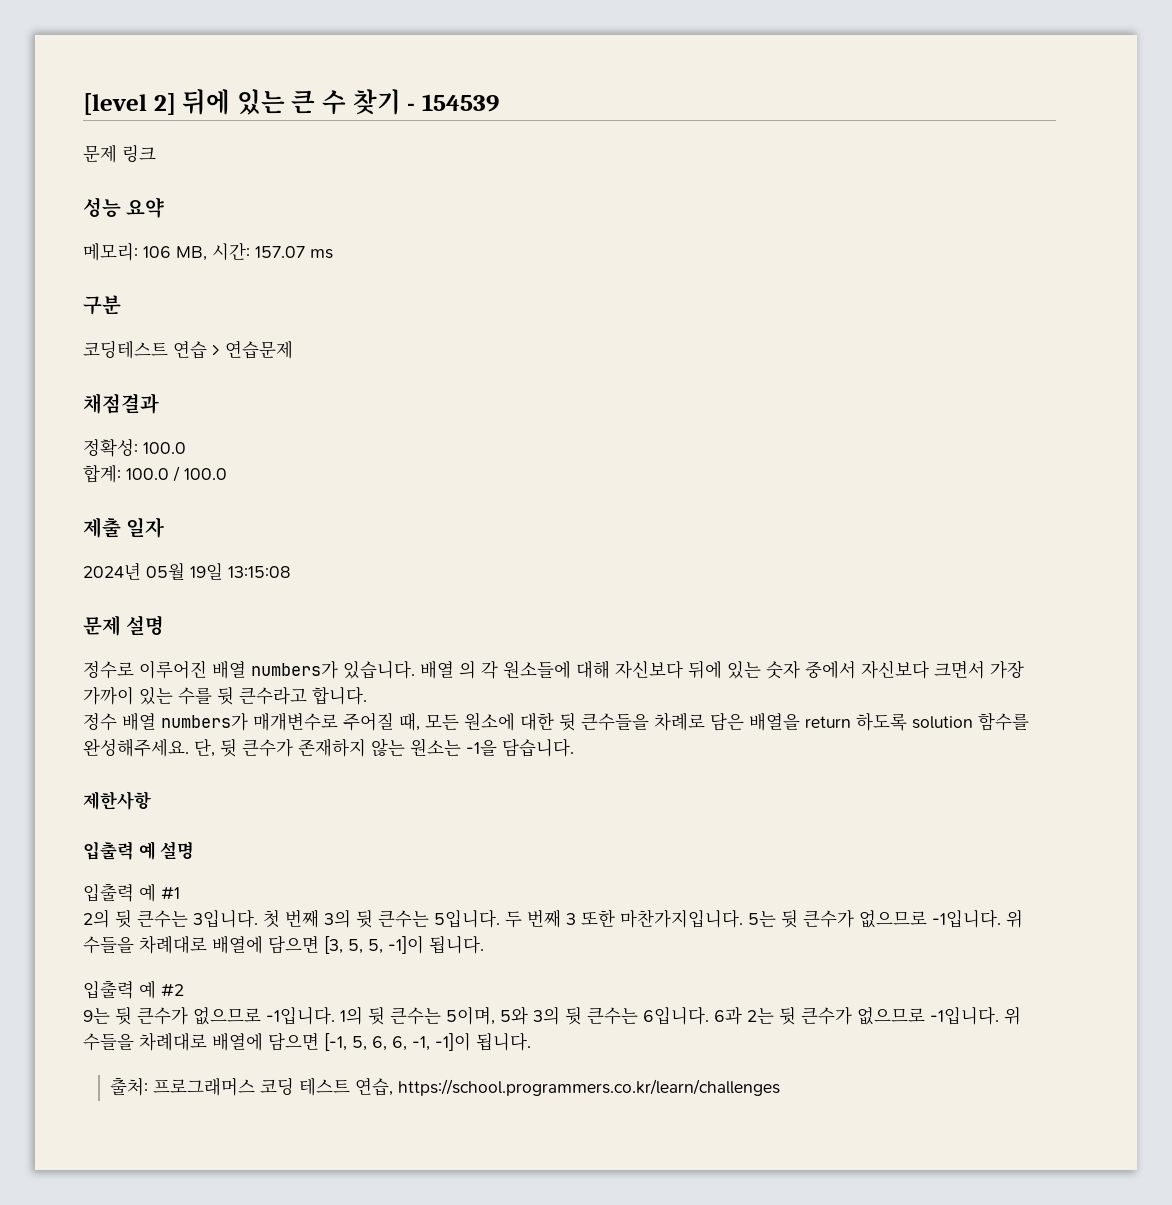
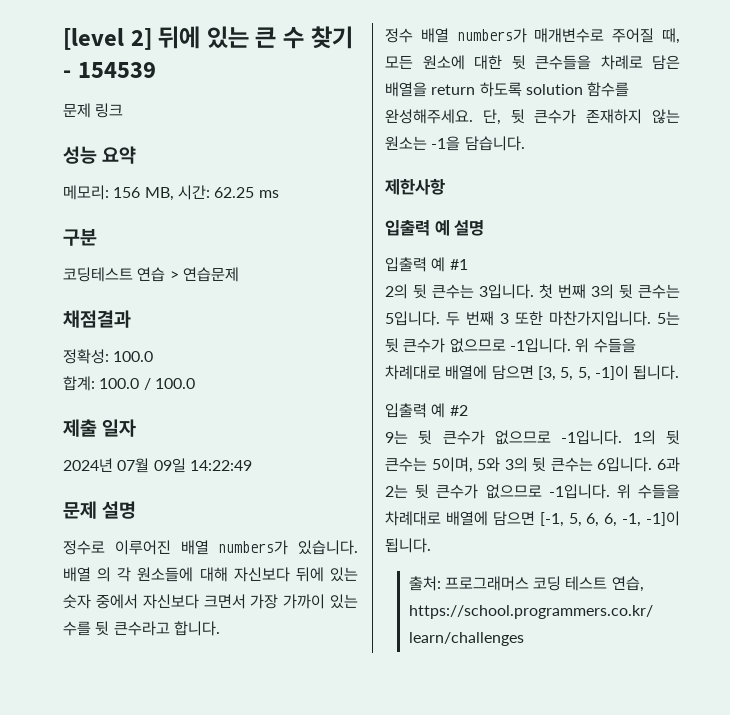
- 메모리: 106 MB, 시간: 157.07 ms
+ 메모리: 156 MB, 시간: 62.25 ms
- 2024년 05월 19일 13:15:08
+ 2024년 07월 09일 14:22:49

